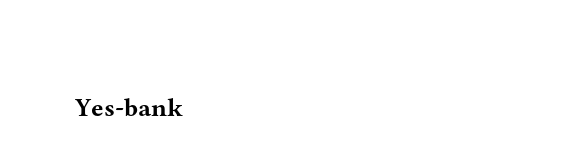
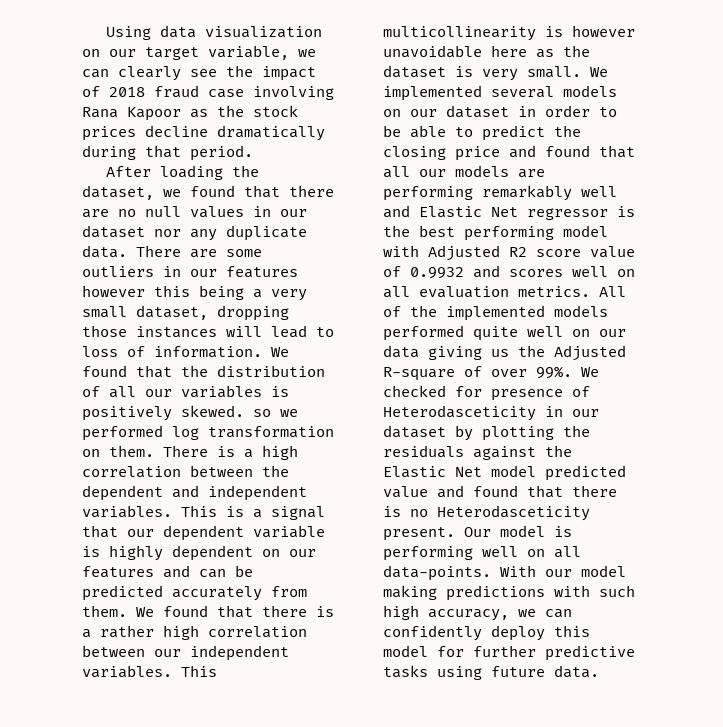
- Yes-bank
+ Using data visualization on our target variable, we can clearly see the impact of 2018 fraud case involving Rana Kapoor as the stock prices decline dramatically during that period.
+ After loading the dataset, we found that there are no null values in our dataset nor any duplicate data. There are some outliers in our features however this being a very small dataset, dropping those instances will lead to loss of information. We found that the distribution of all our variables is positively skewed. so we performed log transformation on them. There is a high correlation between the dependent and independent variables. This is a signal that our dependent variable is highly dependent on our features and can be predicted accurately from them. We found that there is a rather high correlation between our independent variables. This multicollinearity is however unavoidable here as the dataset is very small. We implemented several models on our dataset in order to be able to predict the closing price and found that all our models are performing remarkably well and Elastic Net regressor is the best performing model with Adjusted R2 score value of 0.9932 and scores well on all evaluation metrics. All of the implemented models performed quite well on our data giving us the Adjusted R-square of over 99%. We checked for presence of Heterodasceticity in our dataset by plotting the residuals against the Elastic Net model predicted value and found that there is no Heterodasceticity present. Our model is performing well on all data-points. With our model making predictions with such high accuracy, we can confidently deploy this model for further predictive tasks using future data.

